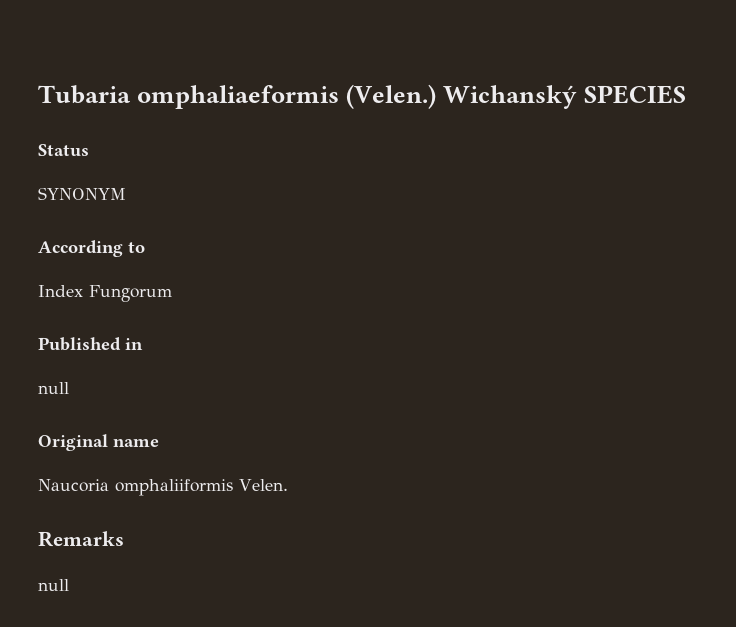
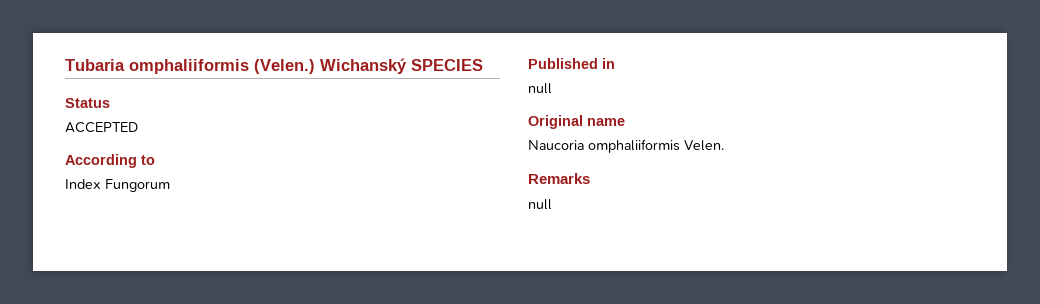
- Tubaria omphaliaeformis (Velen.)
+ Tubaria omphaliiformis (Velen.)
- SYNONYM
+ ACCEPTED

